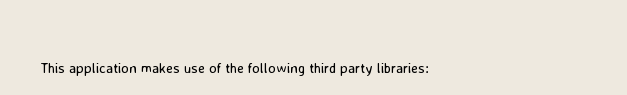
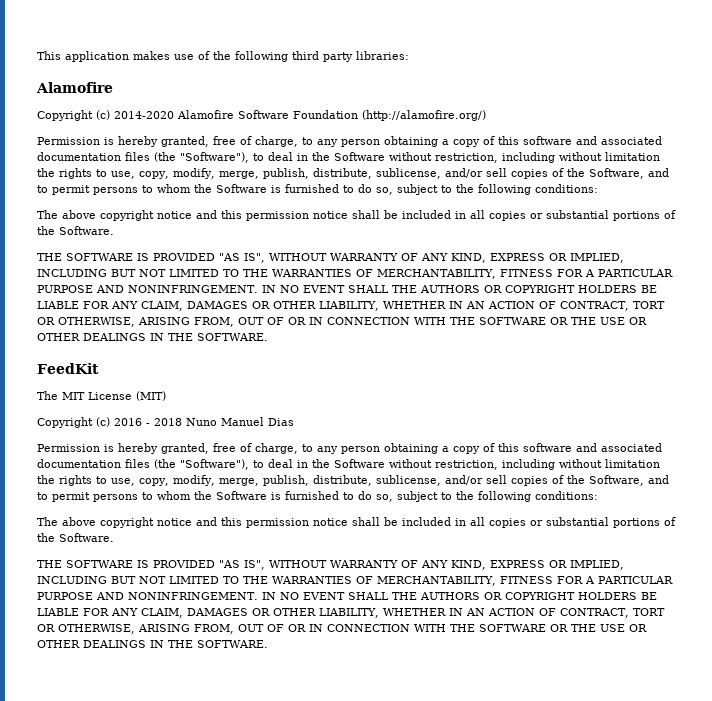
  This application makes use of the following third party libraries:
+ Alamofire
+ Copyright (c) 2014-2020 Alamofire Software Foundation (http://alamofire.org/)
+ Permission is hereby granted, free of charge, to any person obtaining a copy of this software and associated documentation files (the "Software"), to deal in the Software without restriction, including without limitation the rights to use, copy, modify, merge, publish, distribute, sublicense, and/or sell copies of the Software, and to permit persons to whom the Software is furnished to do so, subject to the following conditions:
+ The above copyright notice and this permission notice shall be included in all copies or substantial portions of the Software.
+ THE SOFTWARE IS PROVIDED "AS IS", WITHOUT WARRANTY OF ANY KIND, EXPRESS OR IMPLIED, INCLUDING BUT NOT LIMITED TO THE WARRANTIES OF MERCHANTABILITY, FITNESS FOR A PARTICULAR PURPOSE AND NONINFRINGEMENT. IN NO EVENT SHALL THE AUTHORS OR COPYRIGHT HOLDERS BE LIABLE FOR ANY CLAIM, DAMAGES OR OTHER LIABILITY, WHETHER IN AN ACTION OF CONTRACT, TORT OR OTHERWISE, ARISING FROM, OUT OF OR IN CONNECTION WITH THE SOFTWARE OR THE USE OR OTHER DEALINGS IN THE SOFTWARE.
+ FeedKit
+ The MIT License (MIT)
+ Copyright (c) 2016 - 2018 Nuno Manuel Dias
+ Permission is hereby granted, free of charge, to any person obtaining a copy of this software and associated documentation files (the "Software"), to deal in the Software without restriction, including without limitation the rights to use, copy, modify, merge, publish, distribute, sublicense, and/or sell copies of the Software, and to permit persons to whom the Software is furnished to do so, subject to the following conditions:
+ The above copyright notice and this permission notice shall be included in all copies or substantial portions of the Software.
+ THE SOFTWARE IS PROVIDED "AS IS", WITHOUT WARRANTY OF ANY KIND, EXPRESS OR IMPLIED, INCLUDING BUT NOT LIMITED TO THE WARRANTIES OF MERCHANTABILITY, FITNESS FOR A PARTICULAR PURPOSE AND NONINFRINGEMENT. IN NO EVENT SHALL THE AUTHORS OR COPYRIGHT HOLDERS BE LIABLE FOR ANY CLAIM, DAMAGES OR OTHER LIABILITY, WHETHER IN AN ACTION OF CONTRACT, TORT OR OTHERWISE, ARISING FROM, OUT OF OR IN CONNECTION WITH THE SOFTWARE OR THE USE OR OTHER DEALINGS IN THE SOFTWARE.

